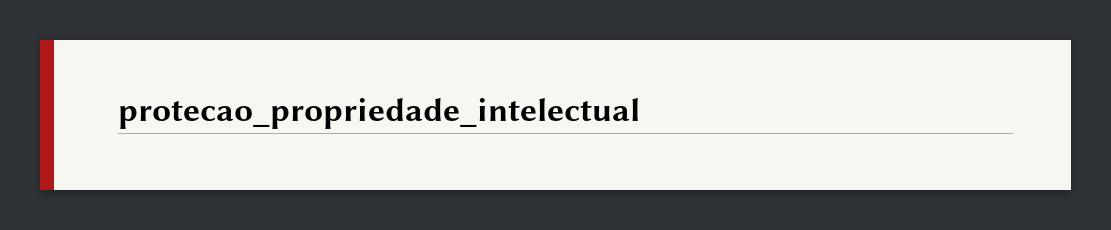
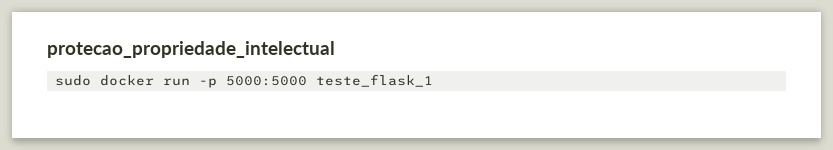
+ sudo docker run -p 5000:5000 teste_flask_1

